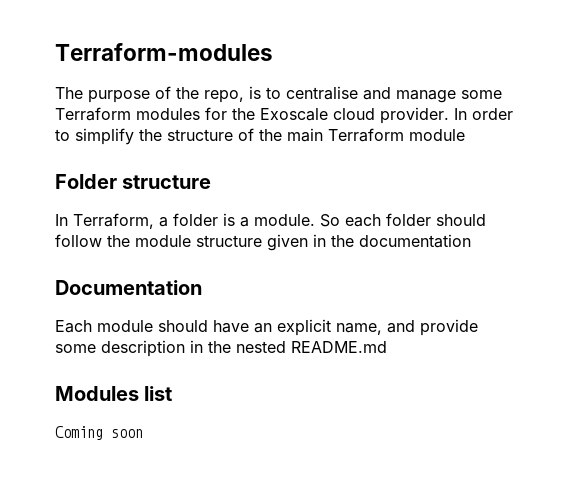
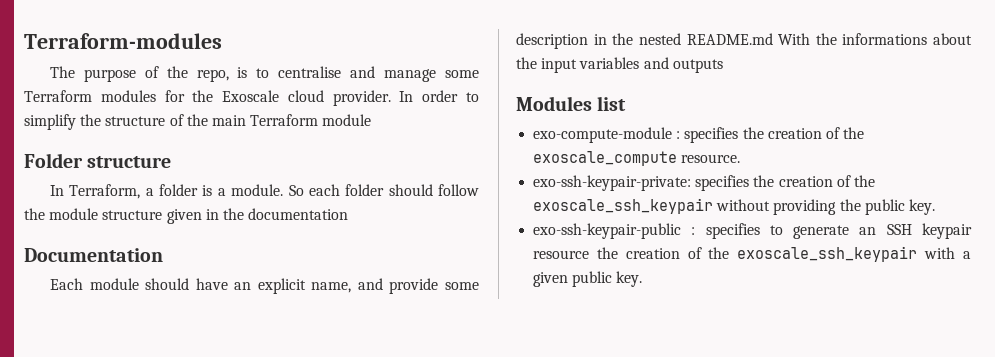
- Each module should have an explicit name, and provide some description in the nested README.md
+ Each module should have an explicit name, and provide some description in the nested README.md With the informations about the input variables and outputs
  Modules list
- Coming soon
+ exo-compute-module : specifies the creation of the exoscale_compute resource.
+ exo-ssh-keypair-private: specifies the creation of the exoscale_ssh_keypair without providing the public key.
+ exo-ssh-keypair-public : specifies to generate an SSH keypair resource the creation of the exoscale_ssh_keypair with a given public key.

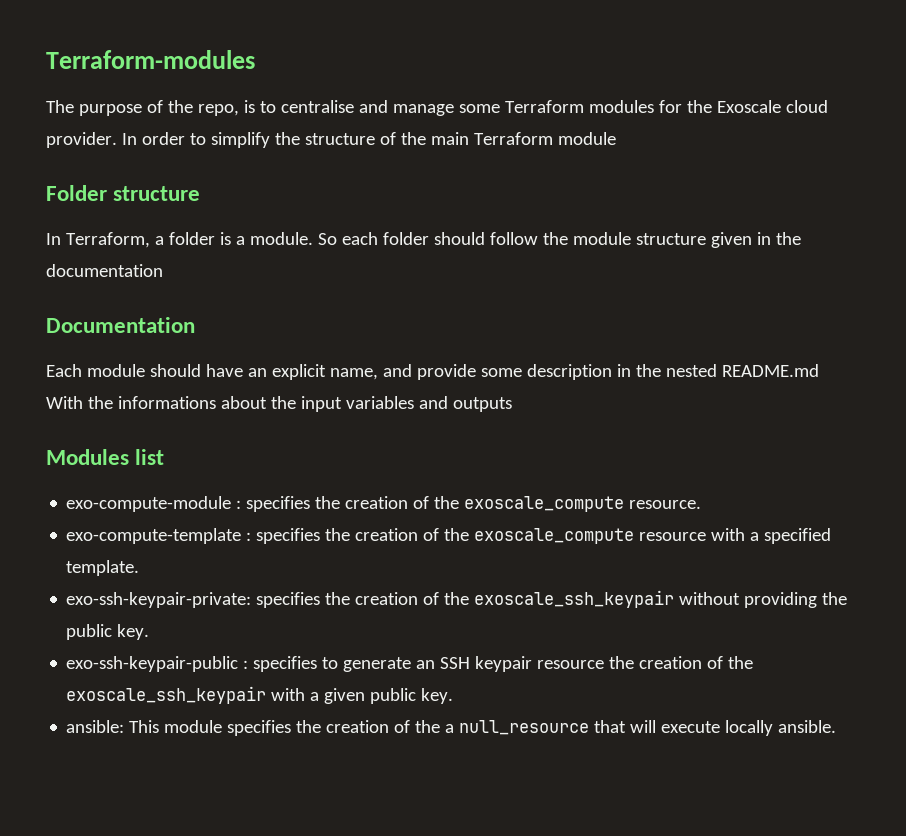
+ exo-compute-template : specifies the creation of the exoscale_compute resource with a specified template.
+ ansible: This module specifies the creation of the a null_resource that will execute locally ansible.

